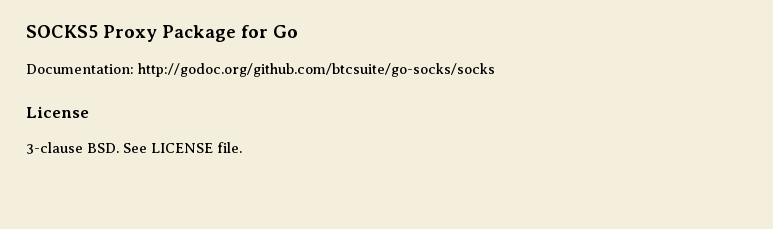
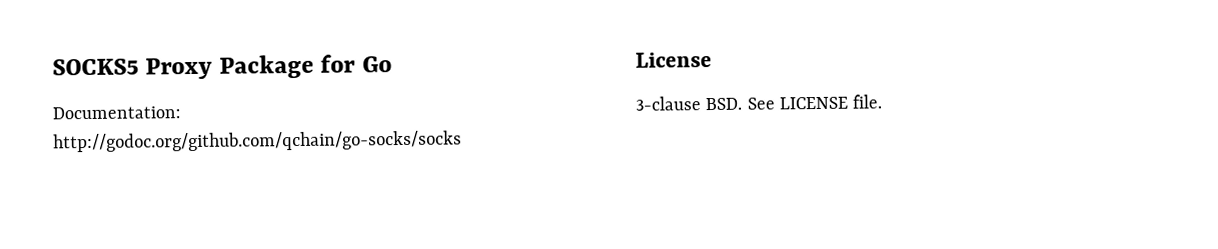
- Documentation: http://godoc.org/github.com/btcsuite/go-socks/socks
+ Documentation: http://godoc.org/github.com/qchain/go-socks/socks

